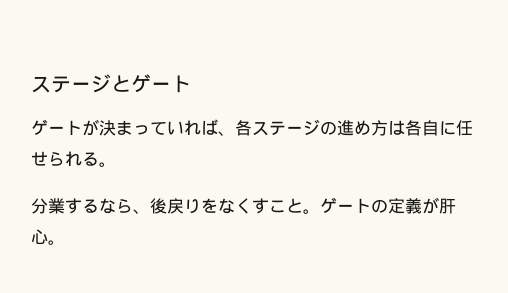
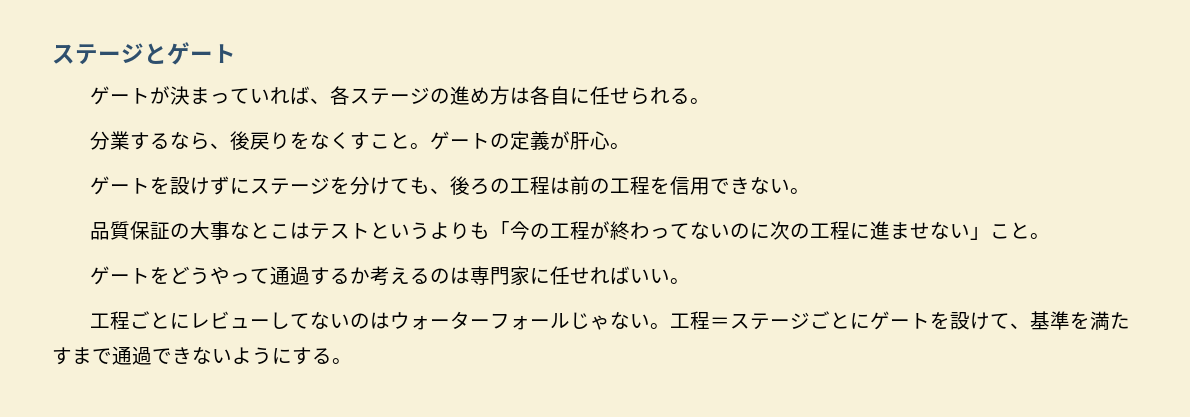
+ ゲートを設けずにステージを分けても、後ろの工程は前の工程を信用できない。
+ 品質保証の大事なとこはテストというよりも「今の工程が終わってないのに次の工程に進ませない」こと。
+ ゲートをどうやって通過するか考えるのは専門家に任せればいい。
+ 工程ごとにレビューしてないのはウォーターフォールじゃない。工程＝ステージごとにゲートを設けて、基準を満たすまで通過できないようにする。

